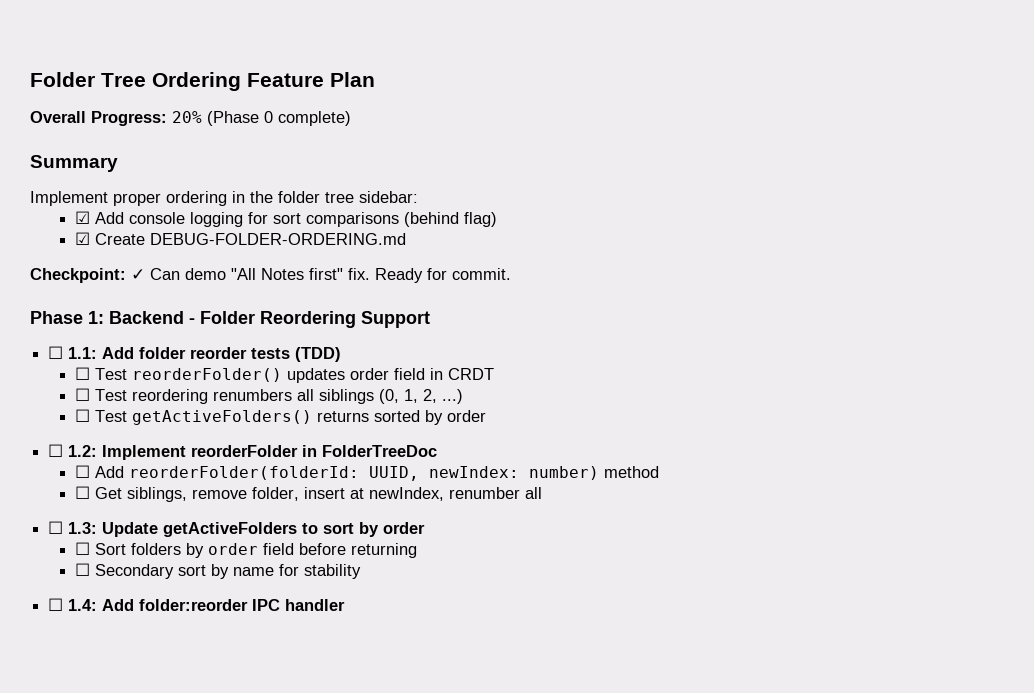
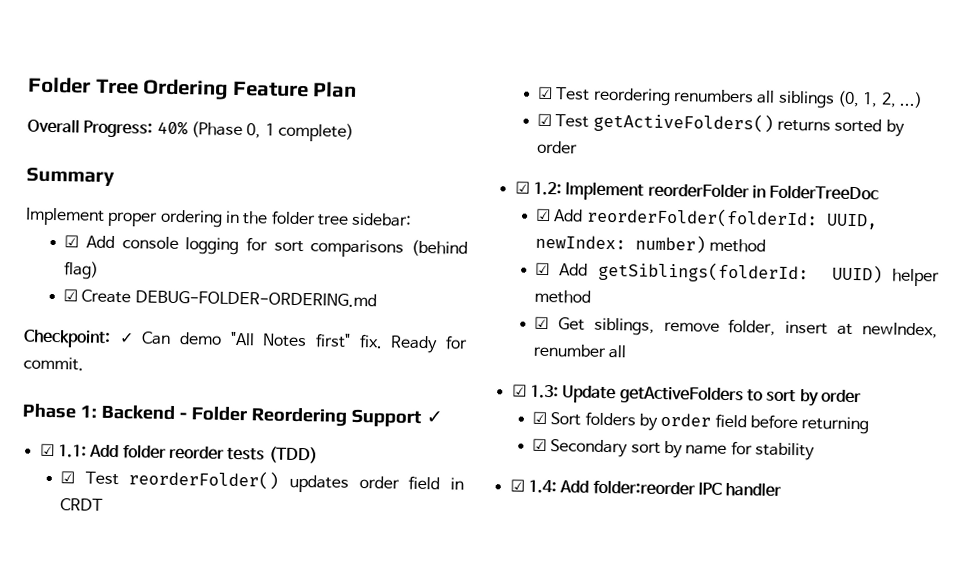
- Overall Progress: 20% (Phase 0 complete)
+ Overall Progress: 40% (Phase 0, 1 complete)
- Phase 1: Backend - Folder Reordering Support
- ☐ 1.1: Add folder reorder tests (TDD)
+ Phase 1: Backend - Folder Reordering Support ✓
+ ☑ 1.1: Add folder reorder tests (TDD)
- ☐ Test reorderFolder() updates order field in CRDT
+ ☑ Test reorderFolder() updates order field in CRDT
- ☐ Test reordering renumbers all siblings (0, 1, 2, ...)
+ ☑ Test reordering renumbers all siblings (0, 1, 2, ...)
- ☐ Test getActiveFolders() returns sorted by order
+ ☑ Test getActiveFolders() returns sorted by order
- ☐ 1.2: Implement reorderFolder in FolderTreeDoc
+ ☑ 1.2: Implement reorderFolder in FolderTreeDoc
- ☐ Add reorderFolder(folderId: UUID, newIndex: number) method
+ ☑ Add reorderFolder(folderId: UUID, newIndex: number) method
- ☐ Get siblings, remove folder, insert at newIndex, renumber all
+ ☑ Add getSiblings(folderId: UUID) helper method
+ ☑ Get siblings, remove folder, insert at newIndex, renumber all
- ☐ 1.3: Update getActiveFolders to sort by order
+ ☑ 1.3: Update getActiveFolders to sort by order
- ☐ Sort folders by order field before returning
+ ☑ Sort folders by order field before returning
- ☐ Secondary sort by name for stability
+ ☑ Secondary sort by name for stability
- ☐ 1.4: Add folder:reorder IPC handler
+ ☑ 1.4: Add folder:reorder IPC handler

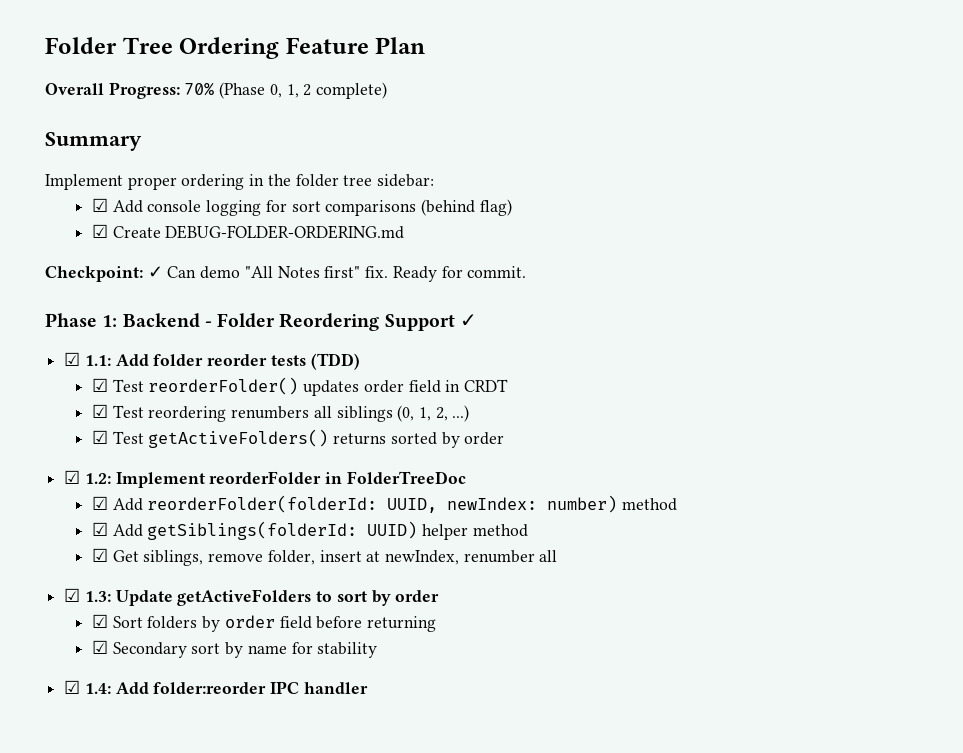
- Overall Progress: 40% (Phase 0, 1 complete)
+ Overall Progress: 70% (Phase 0, 1, 2 complete)

